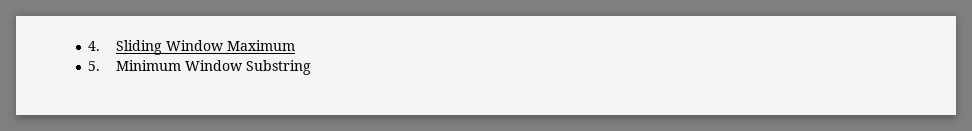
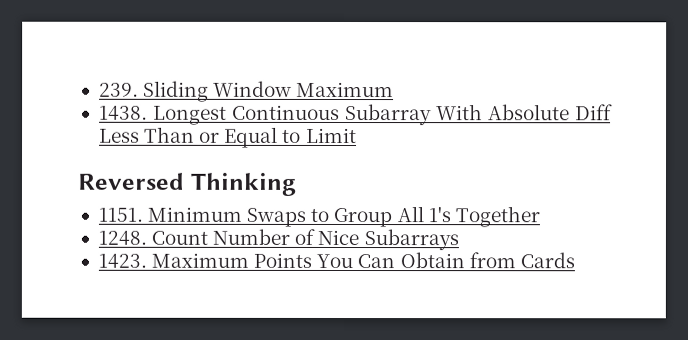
- 4. Sliding Window Maximum
+ 239. Sliding Window Maximum
- 5. Minimum Window Substring
+ 1438. Longest Continuous Subarray With Absolute Diff Less Than or Equal to Limit
+ Reversed Thinking
+ 1151. Minimum Swaps to Group All 1's Together
+ 1248. Count Number of Nice Subarrays
+ 1423. Maximum Points You Can Obtain from Cards

